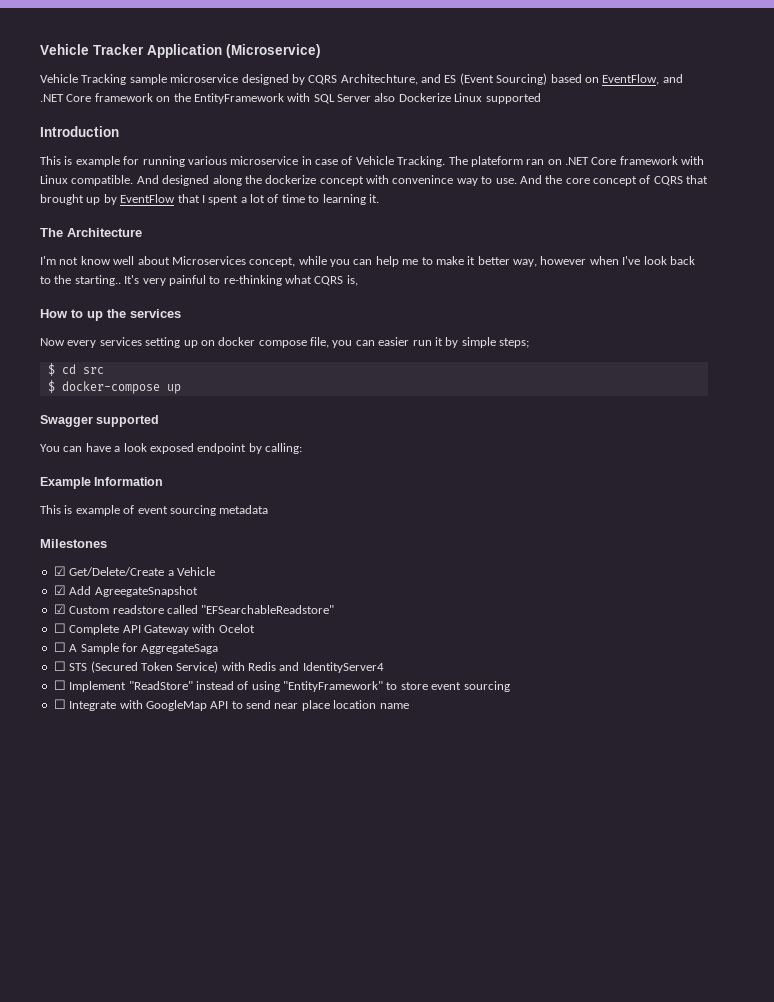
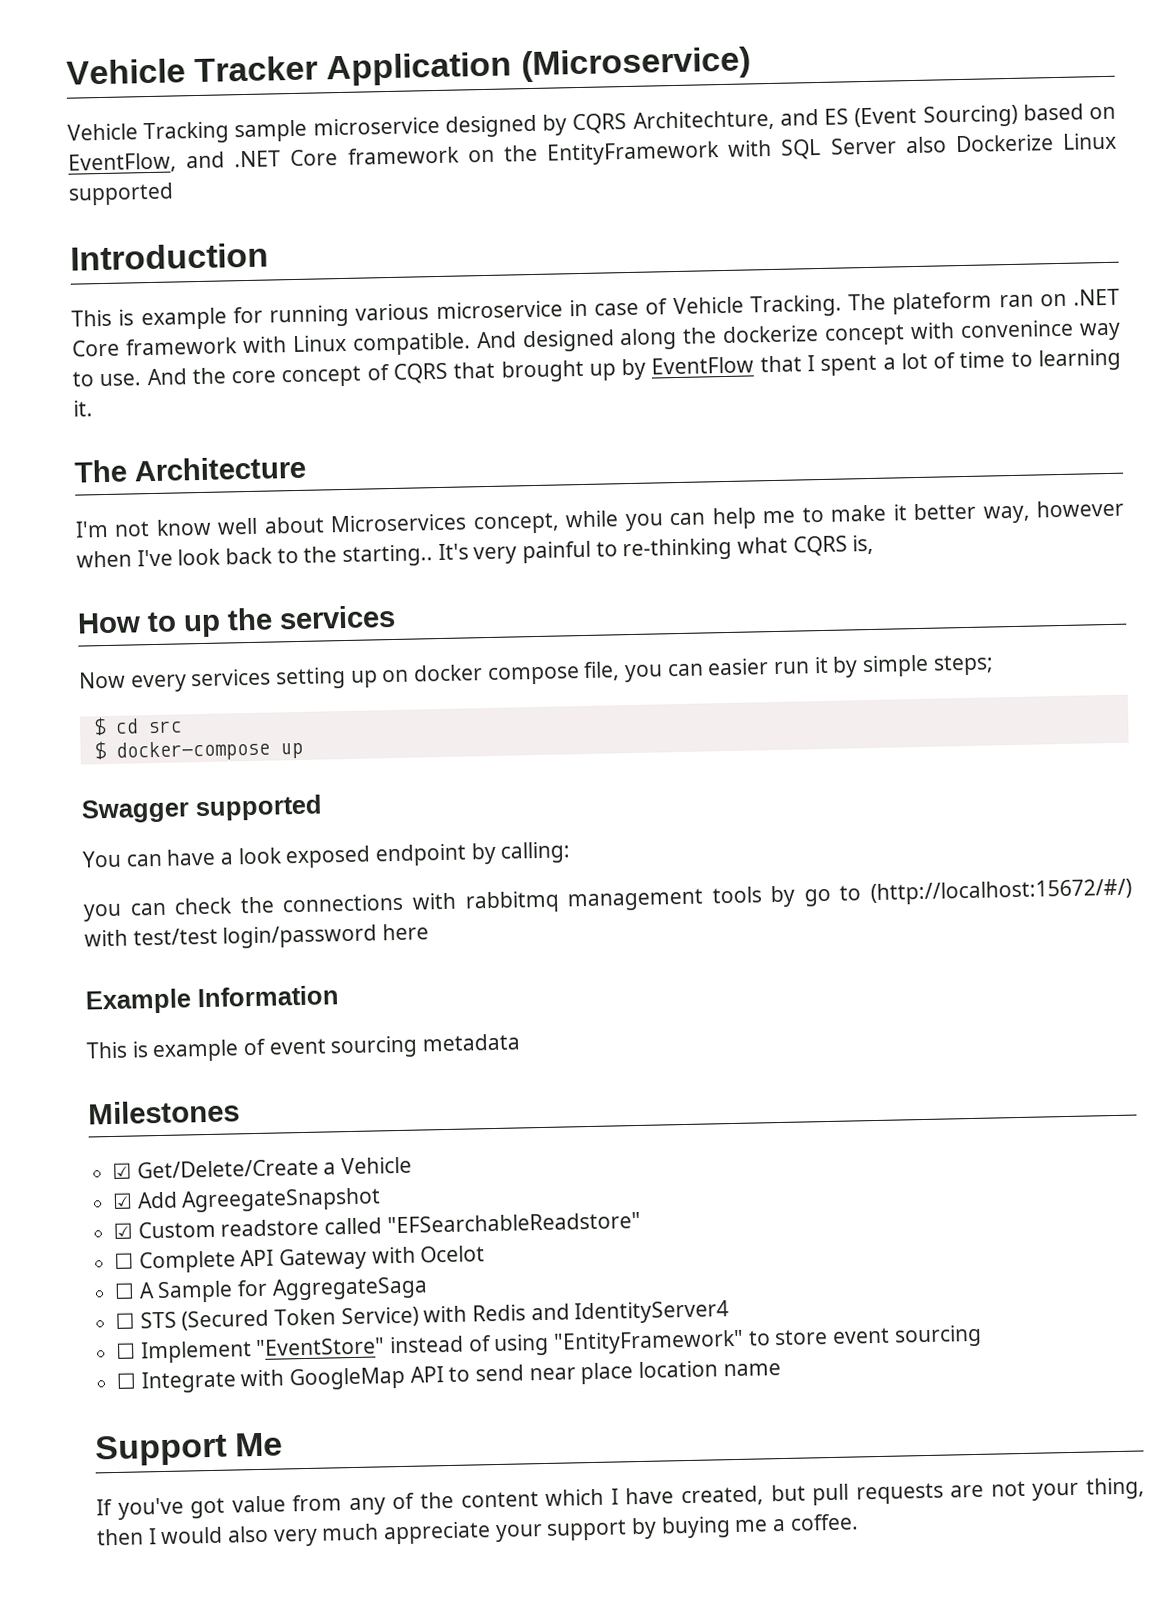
+ you can check the connections with rabbitmq management tools by go to (http://localhost:15672/#/) with test/test login/password here
- ☐ Implement "ReadStore" instead of using "EntityFramework" to store event sourcing
+ ☐ Implement "EventStore" instead of using "EntityFramework" to store event sourcing
+ Support Me
+ If you've got value from any of the content which I have created, but pull requests are not your thing, then I would also very much appreciate your support by buying me a coffee.

